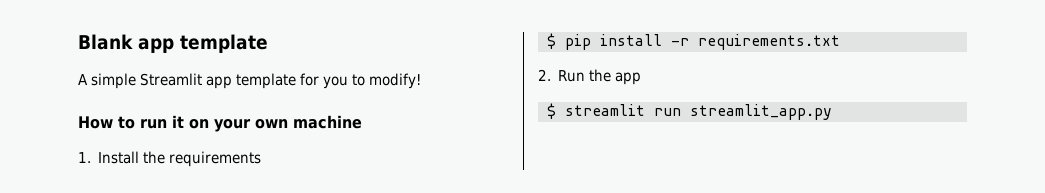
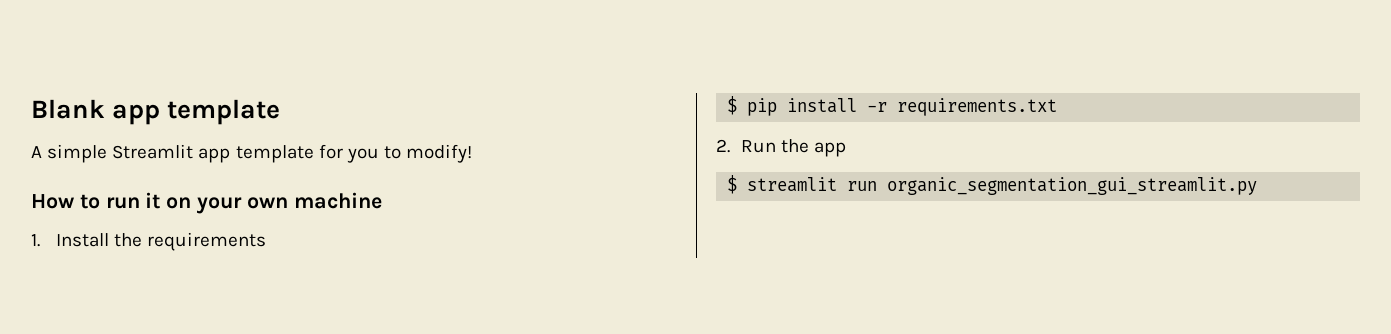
- $ streamlit run streamlit_app.py
+ $ streamlit run organic_segmentation_gui_streamlit.py

